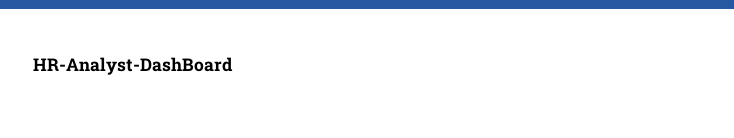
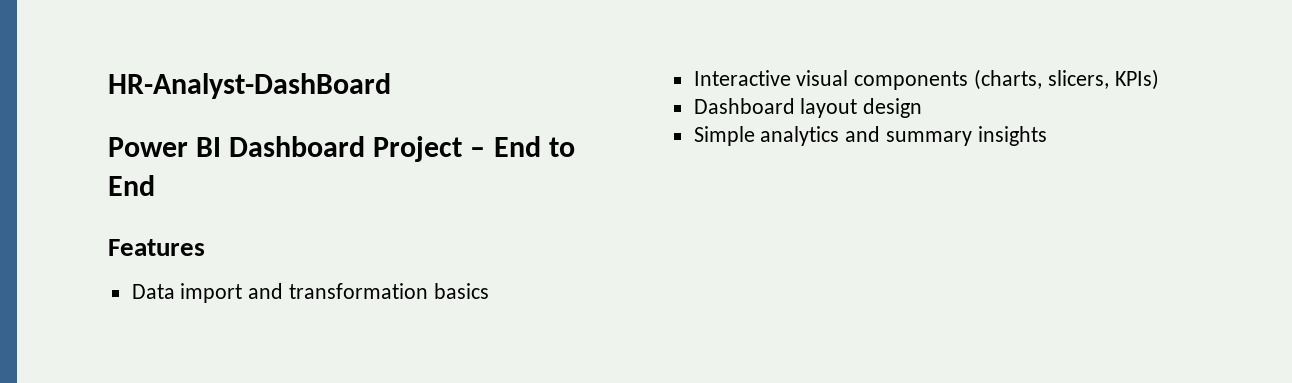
+ Power BI Dashboard Project – End to End
+ Features
+ Data import and transformation basics
+ Interactive visual components (charts, slicers, KPIs)
+ Dashboard layout design
+ Simple analytics and summary insights

